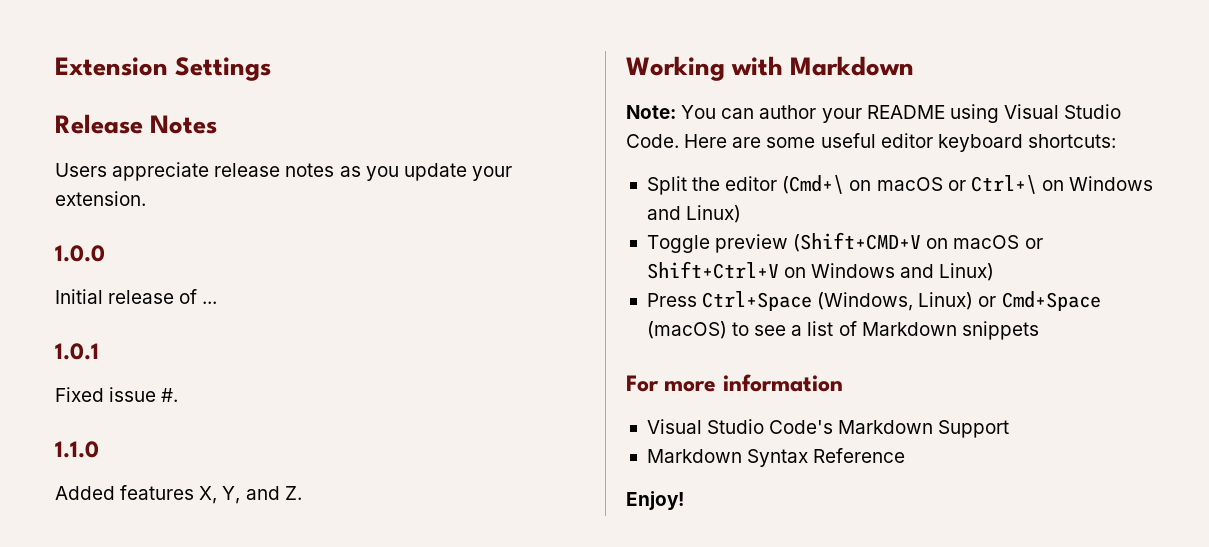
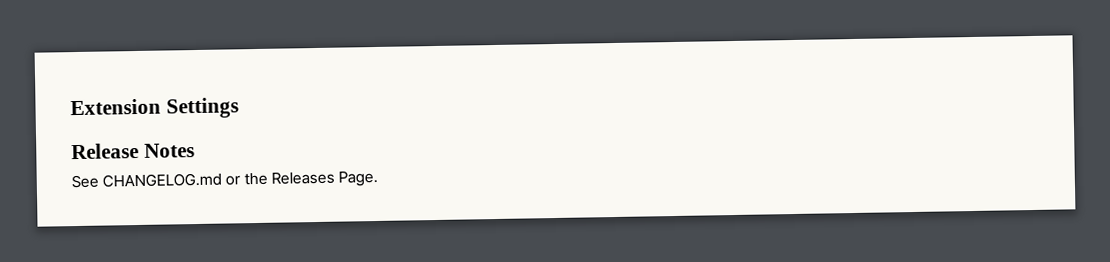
- Users appreciate release notes as you update your extension.
- 1.0.0
- Initial release of ...
- 1.0.1
- Fixed issue #.
- 1.1.0
- Added features X, Y, and Z.
- Working with Markdown
- Note: You can author your README using Visual Studio Code. Here are some useful editor keyboard shortcuts:
- Split the editor (Cmd+\ on macOS or Ctrl+\ on Windows and Linux)
- Toggle preview (Shift+CMD+V on macOS or Shift+Ctrl+V on Windows and Linux)
- Press Ctrl+Space (Windows, Linux) or Cmd+Space (macOS) to see a list of Markdown snippets
- For more information
- Visual Studio Code's Markdown Support
- Markdown Syntax Reference
- Enjoy!
+ See CHANGELOG.md or the Releases Page.

